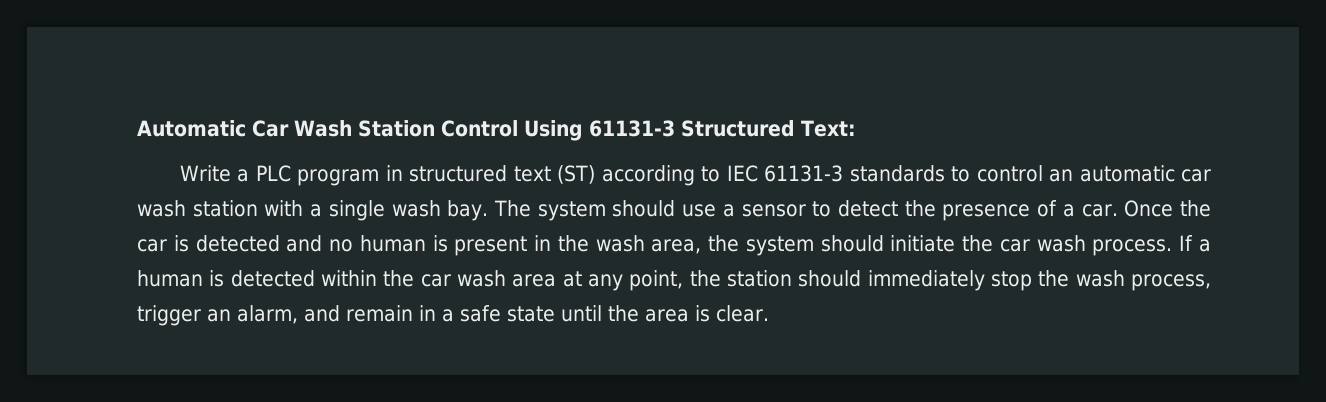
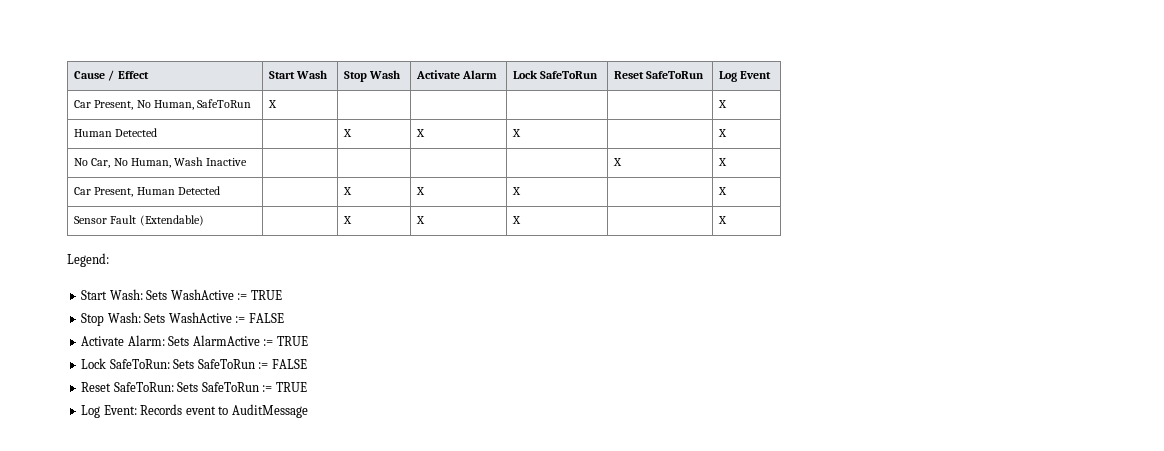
- Automatic Car Wash Station Control Using 61131-3 Structured Text:
- Write a PLC program in structured text (ST) according to IEC 61131-3 standards to control an automatic car wash station with a single wash bay. The system should use a sensor to detect the presence of a car. Once the car is detected and no human is present in the wash area, the system should initiate the car wash process. If a human is detected within the car wash area at any point, the station should immediately stop the wash process, trigger an alarm, and remain in a safe state until the area is clear.
+ Cause / Effect | Start Wash | Stop Wash | Activate Alarm | Lock SafeToRun | Reset SafeToRun | Log Event
+ Car Present, No Human, SafeToRun | X | | | | | X
+ Human Detected | | X | X | X | | X
+ No Car, No Human, Wash Inactive | | | | | X | X
+ Car Present, Human Detected | | X | X | X | | X
+ Sensor Fault (Extendable) | | X | X | X | | X
+ Legend:
+ Start Wash: Sets WashActive := TRUE
+ Stop Wash: Sets WashActive := FALSE
+ Activate Alarm: Sets AlarmActive := TRUE
+ Lock SafeToRun: Sets SafeToRun := FALSE
+ Reset SafeToRun: Sets SafeToRun := TRUE
+ Log Event: Records event to AuditMessage

